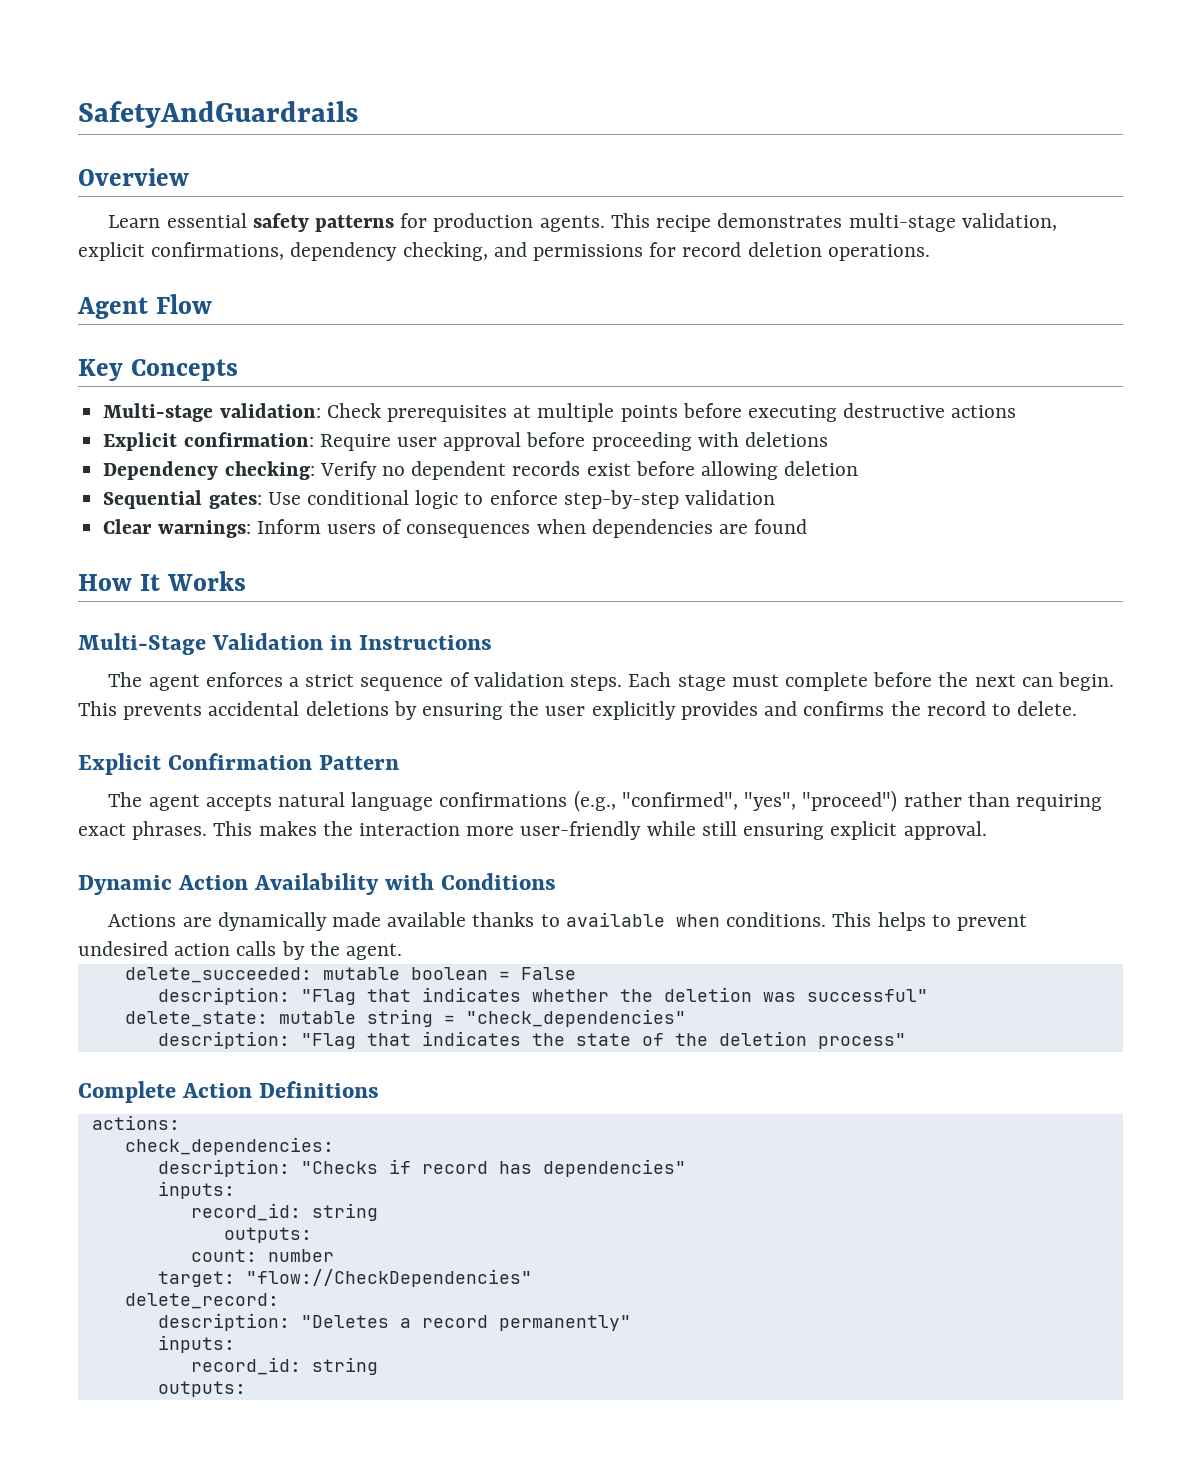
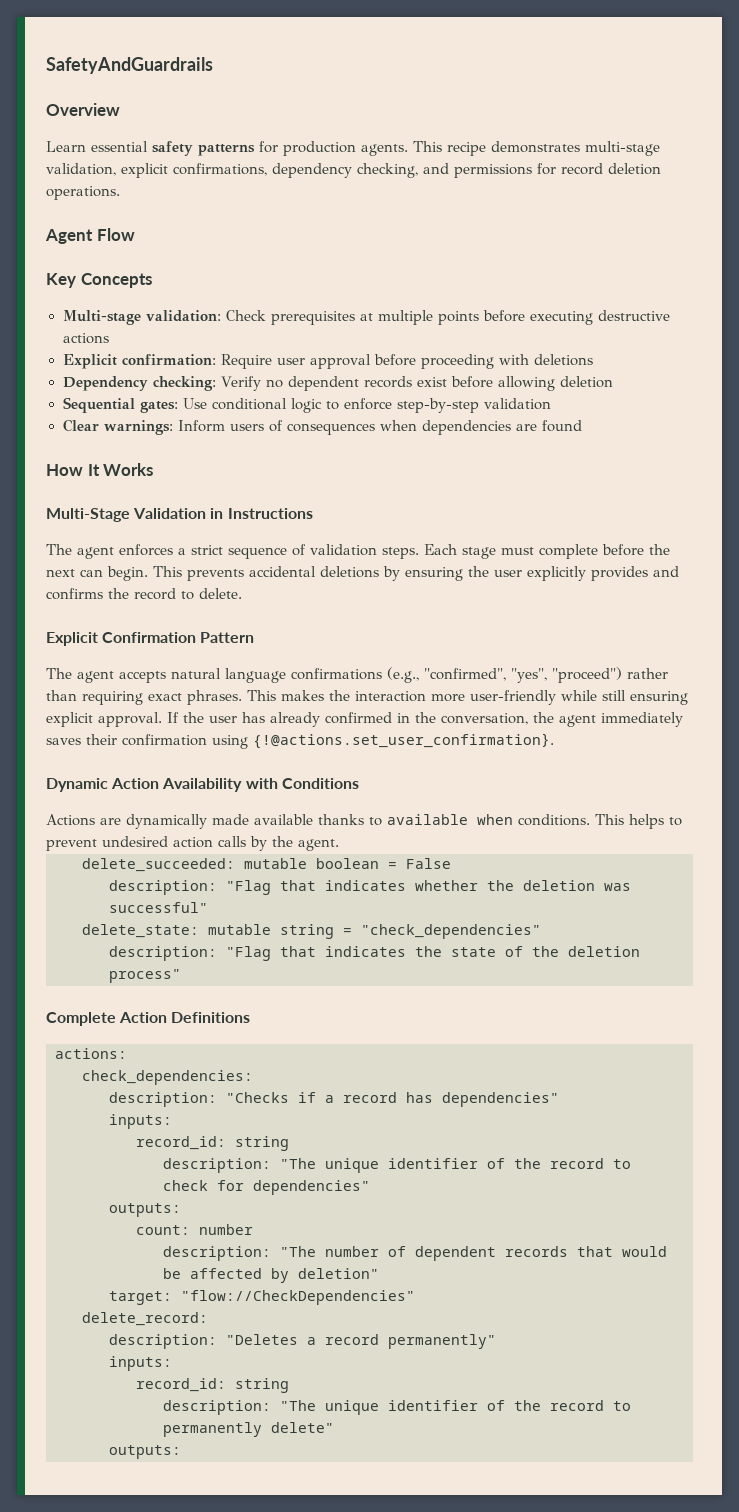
+ If the user has already confirmed in the conversation, the agent immediately saves their confirmation using {!@actions.set_user_confirmation}.
- description: "Checks if record has dependencies"
+ description: "Checks if a record has dependencies"
  inputs:
  record_id: string
+ description: "The unique identifier of the record to check for dependencies"
  outputs:
  count: number
+ description: "The number of dependent records that would be affected by deletion"
+ description: "The unique identifier of the record to permanently delete"

